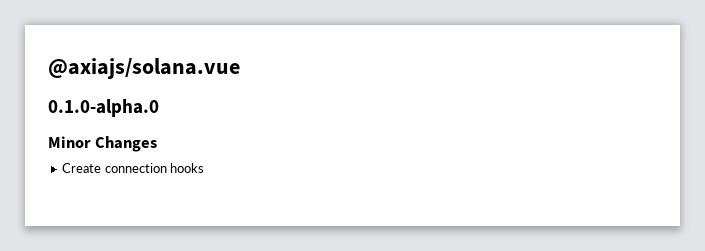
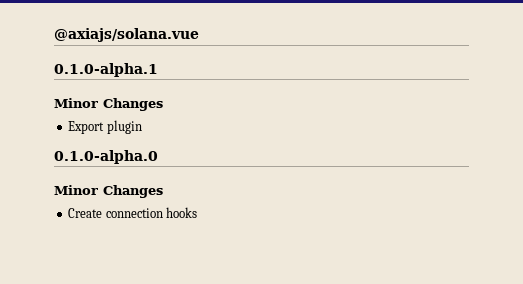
+ 0.1.0-alpha.1
+ Minor Changes
+ Export plugin

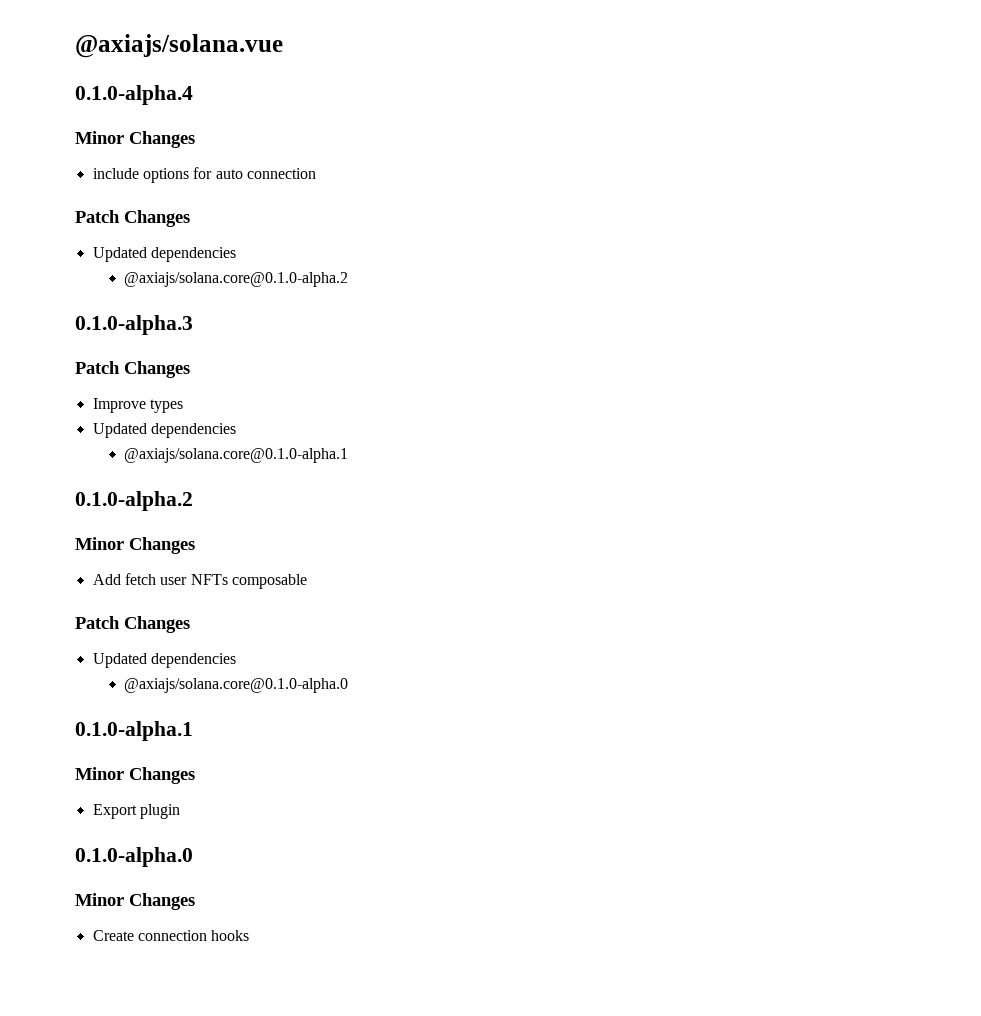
+ 0.1.0-alpha.4
+ Minor Changes
+ include options for auto connection
+ Patch Changes
+ Updated dependencies
+ @axiajs/solana.core@0.1.0-alpha.2
+ 0.1.0-alpha.3
+ Patch Changes
+ Improve types
+ Updated dependencies
+ @axiajs/solana.core@0.1.0-alpha.1
+ 0.1.0-alpha.2
+ Minor Changes
+ Add fetch user NFTs composable
+ Patch Changes
+ Updated dependencies
+ @axiajs/solana.core@0.1.0-alpha.0

